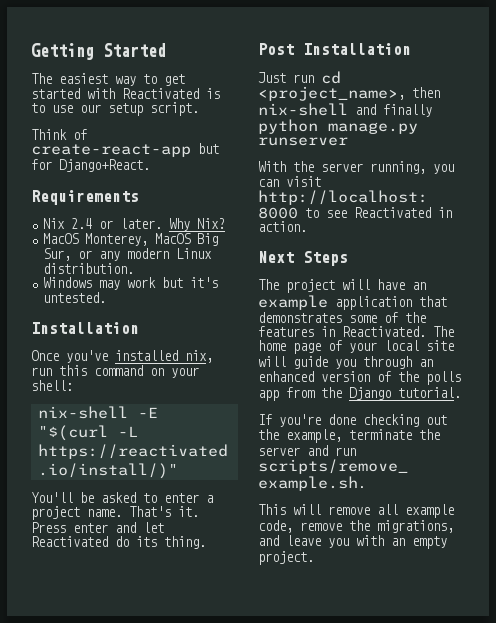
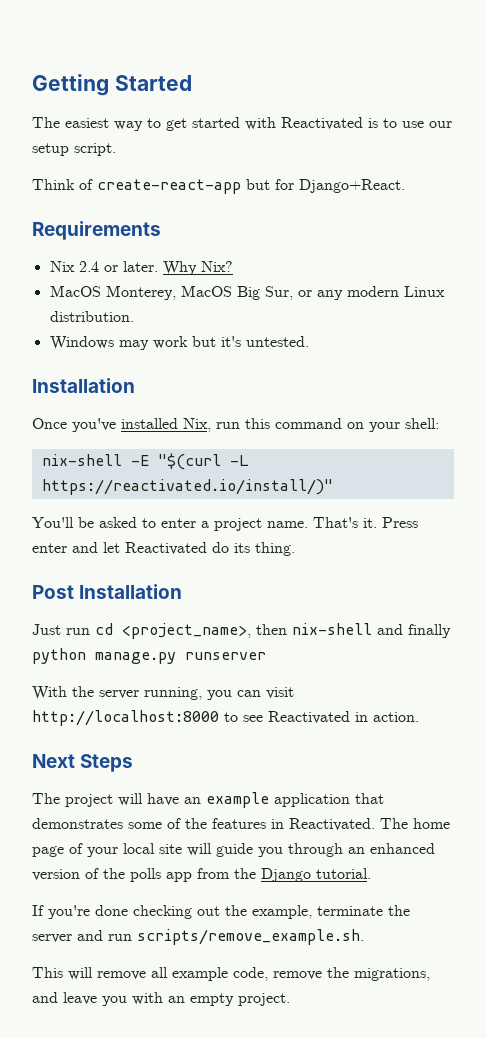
- Once you've installed nix, run this command on your shell:
+ Once you've installed Nix, run this command on your shell:

